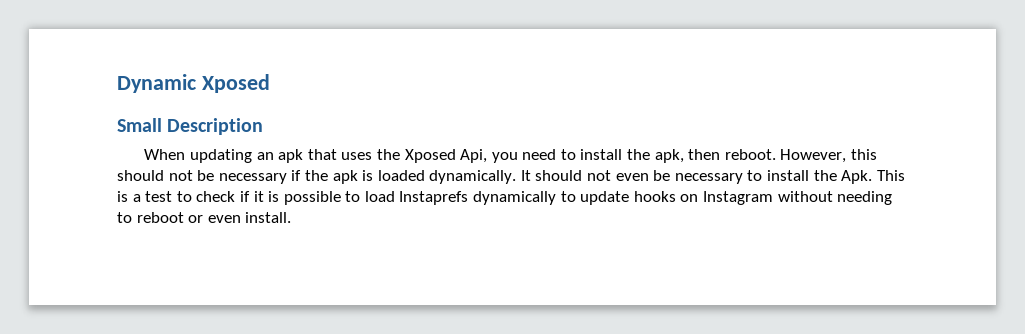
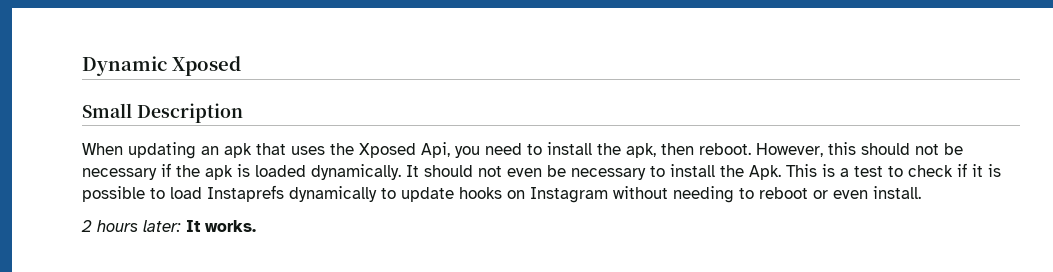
+ 2 hours later: It works.

